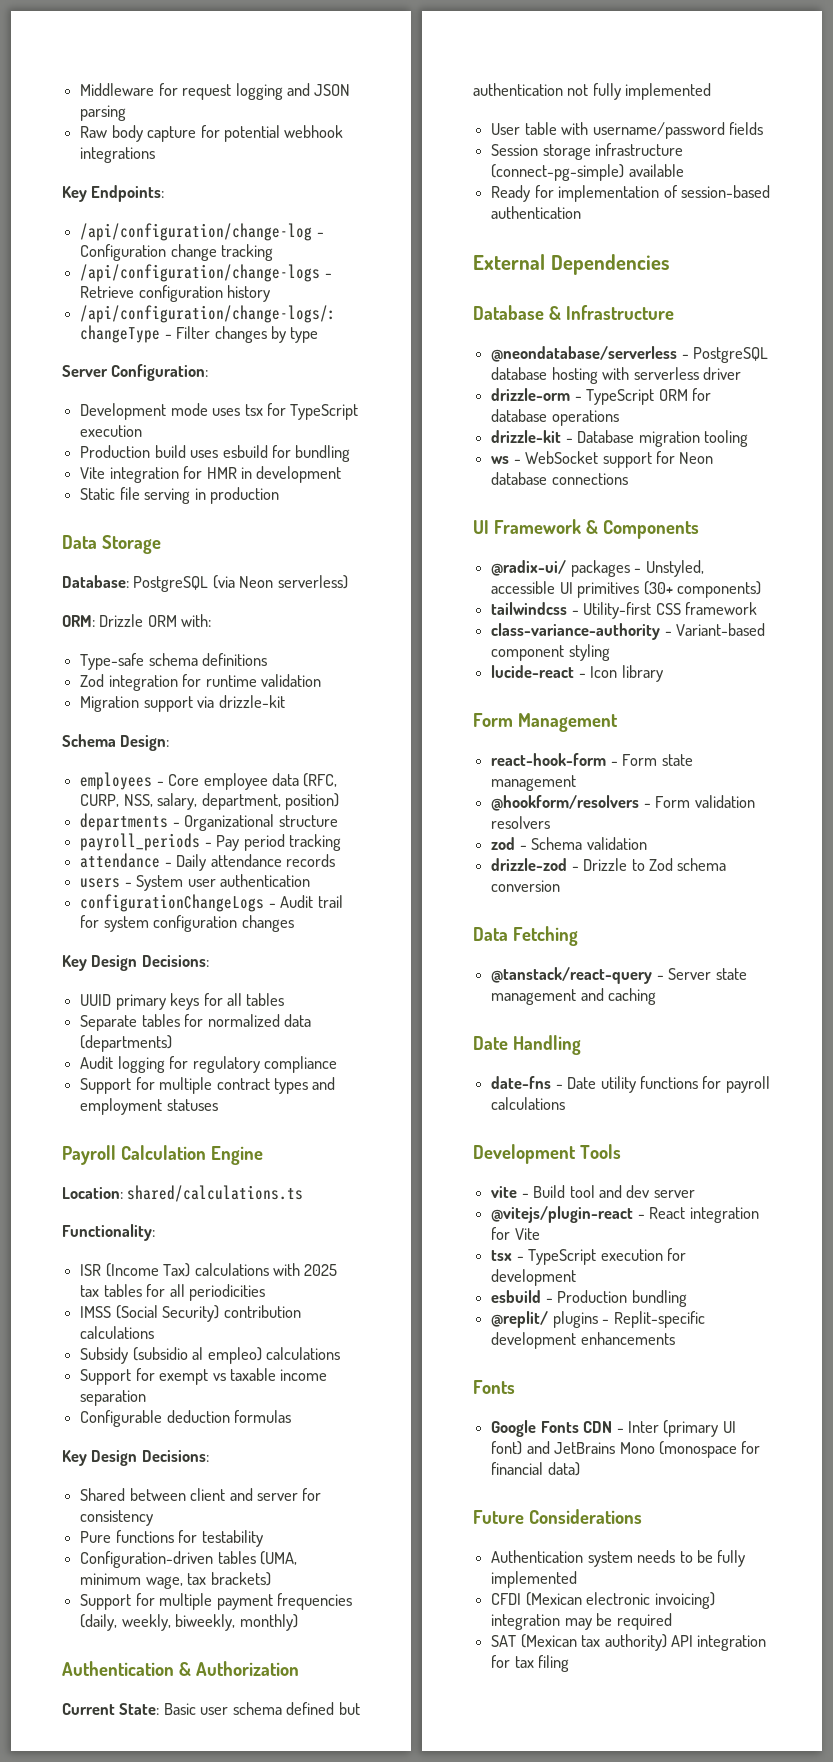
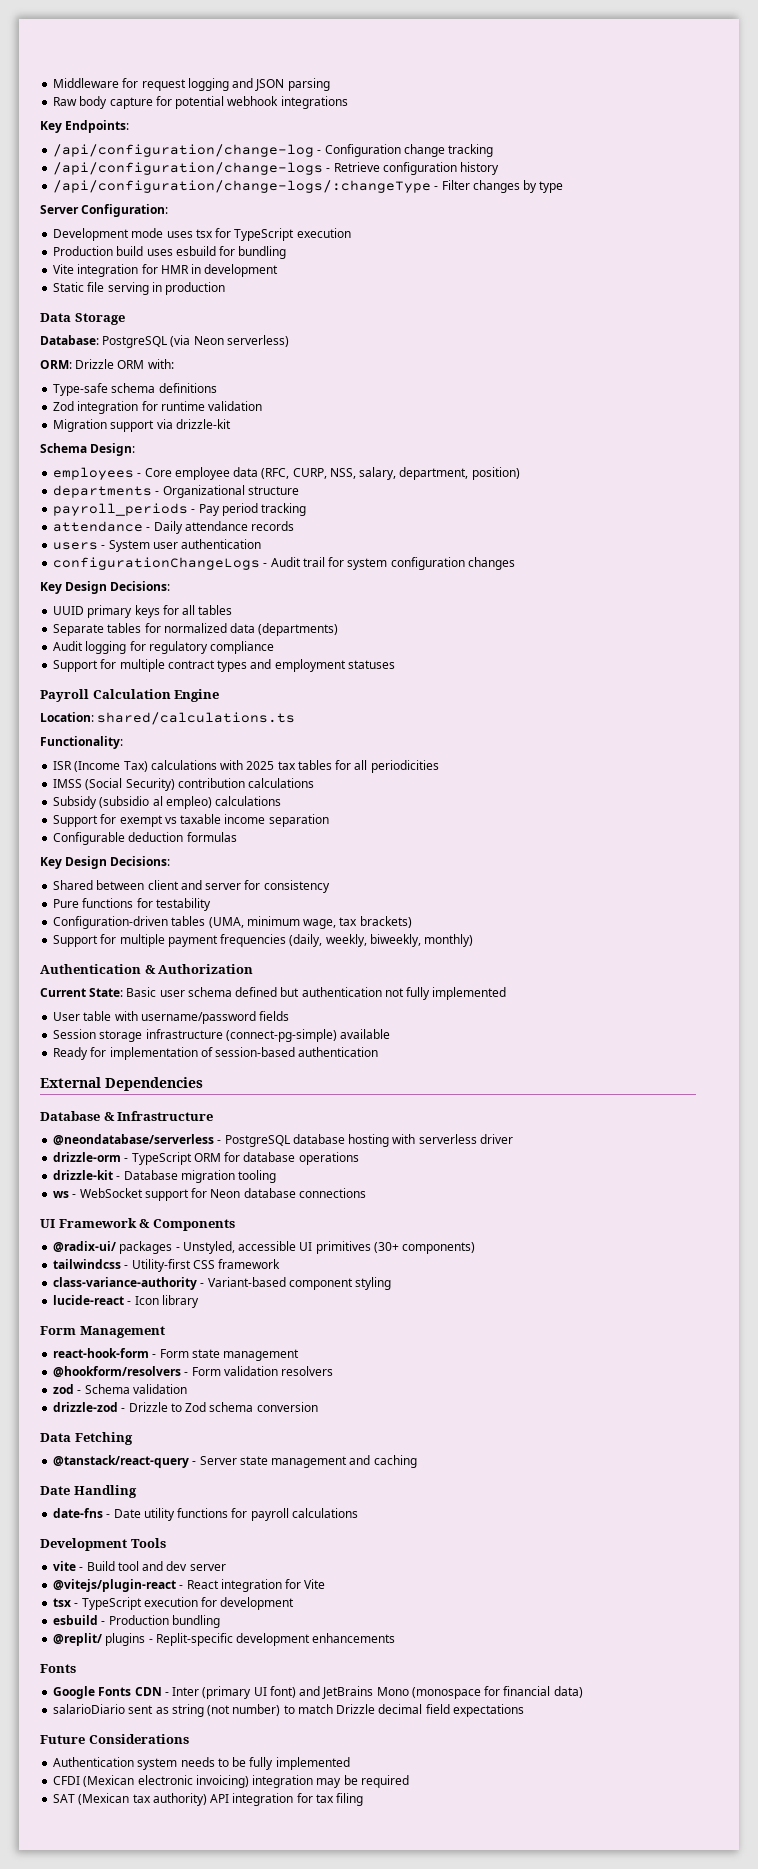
+ salarioDiario sent as string (not number) to match Drizzle decimal field expectations

